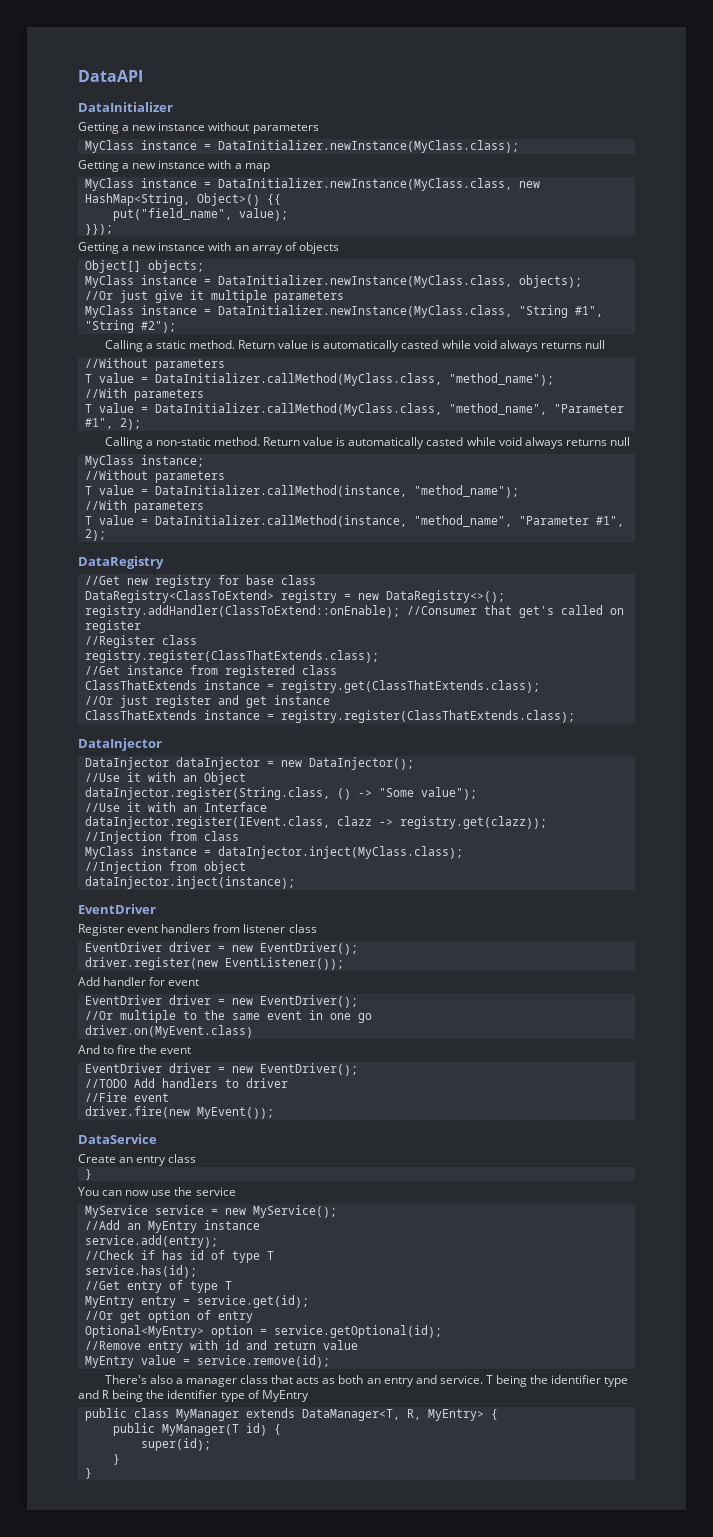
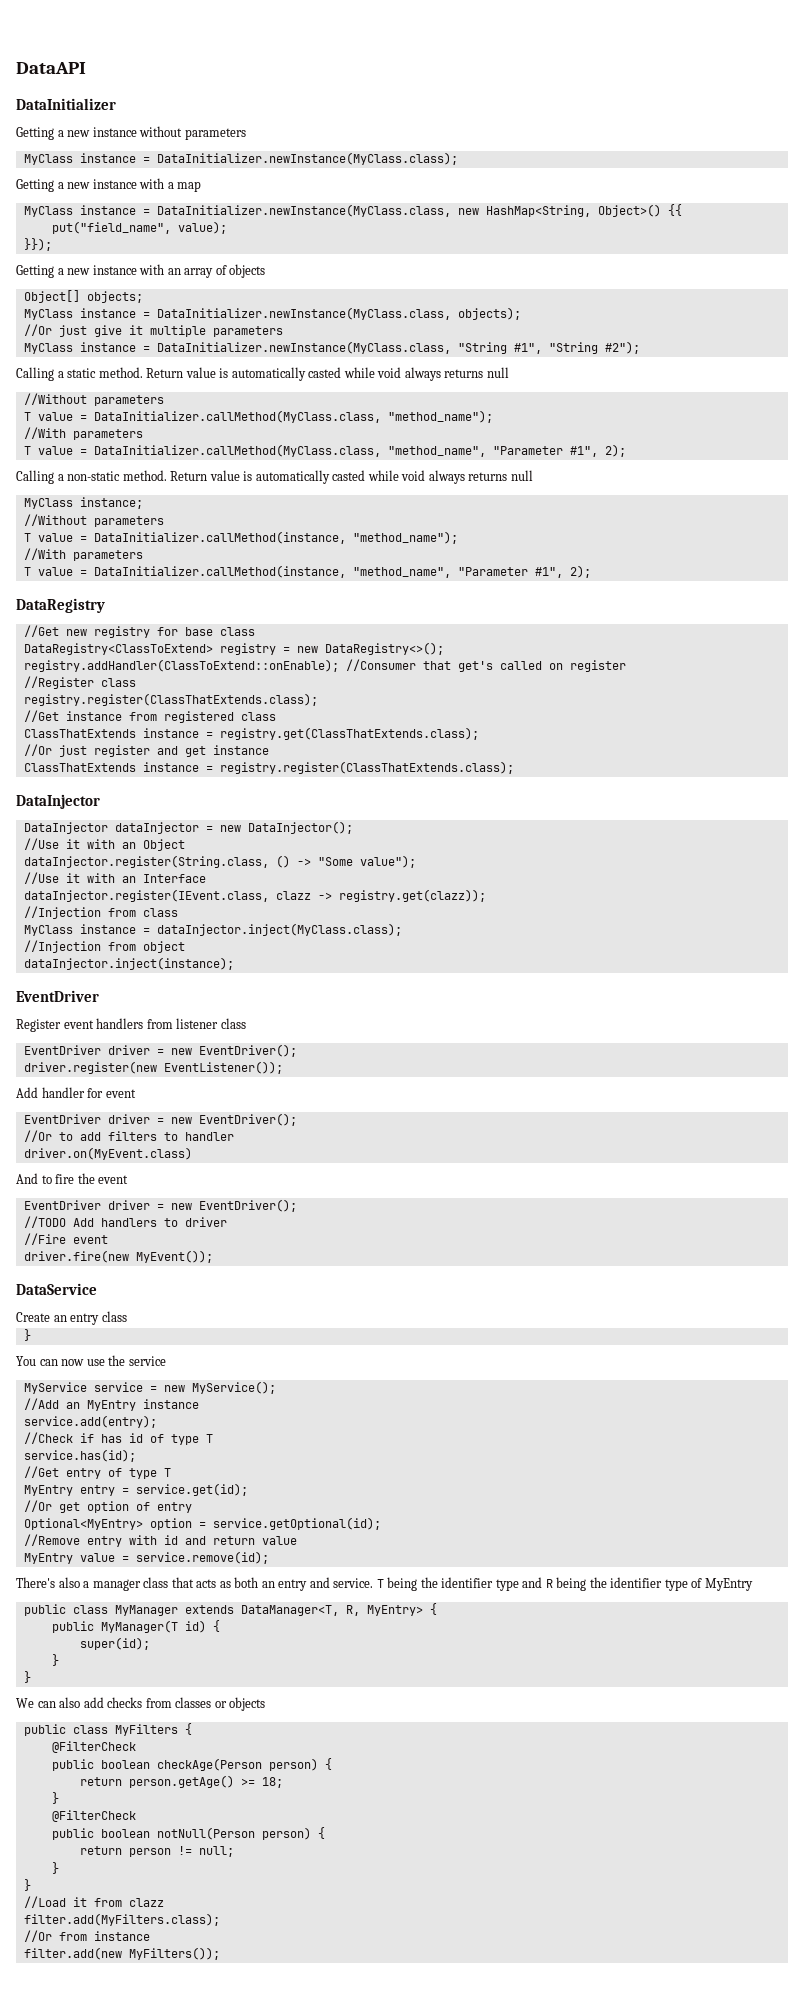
- //Or multiple to the same event in one go
+ //Or to add filters to handler
+ We can also add checks from classes or objects
+ public class MyFilters {
+ @FilterCheck
+ public boolean checkAge(Person person) {
+ return person.getAge() >= 18;
+ }
+ @FilterCheck
+ public boolean notNull(Person person) {
+ return person != null;
+ }
+ }
+ //Load it from clazz
+ filter.add(MyFilters.class);
+ //Or from instance
+ filter.add(new MyFilters());

